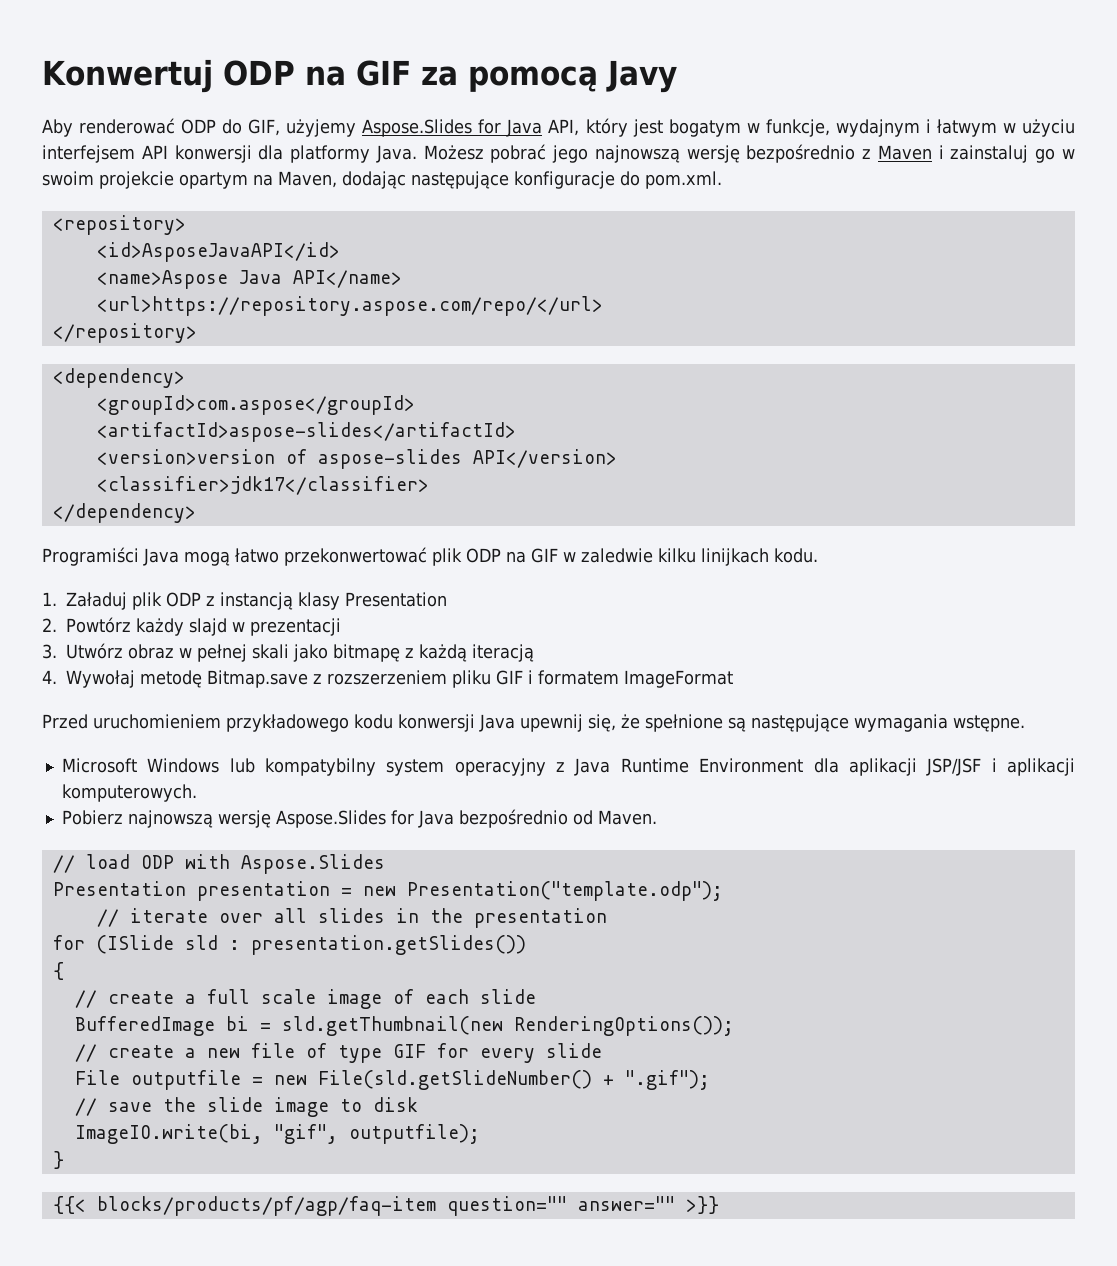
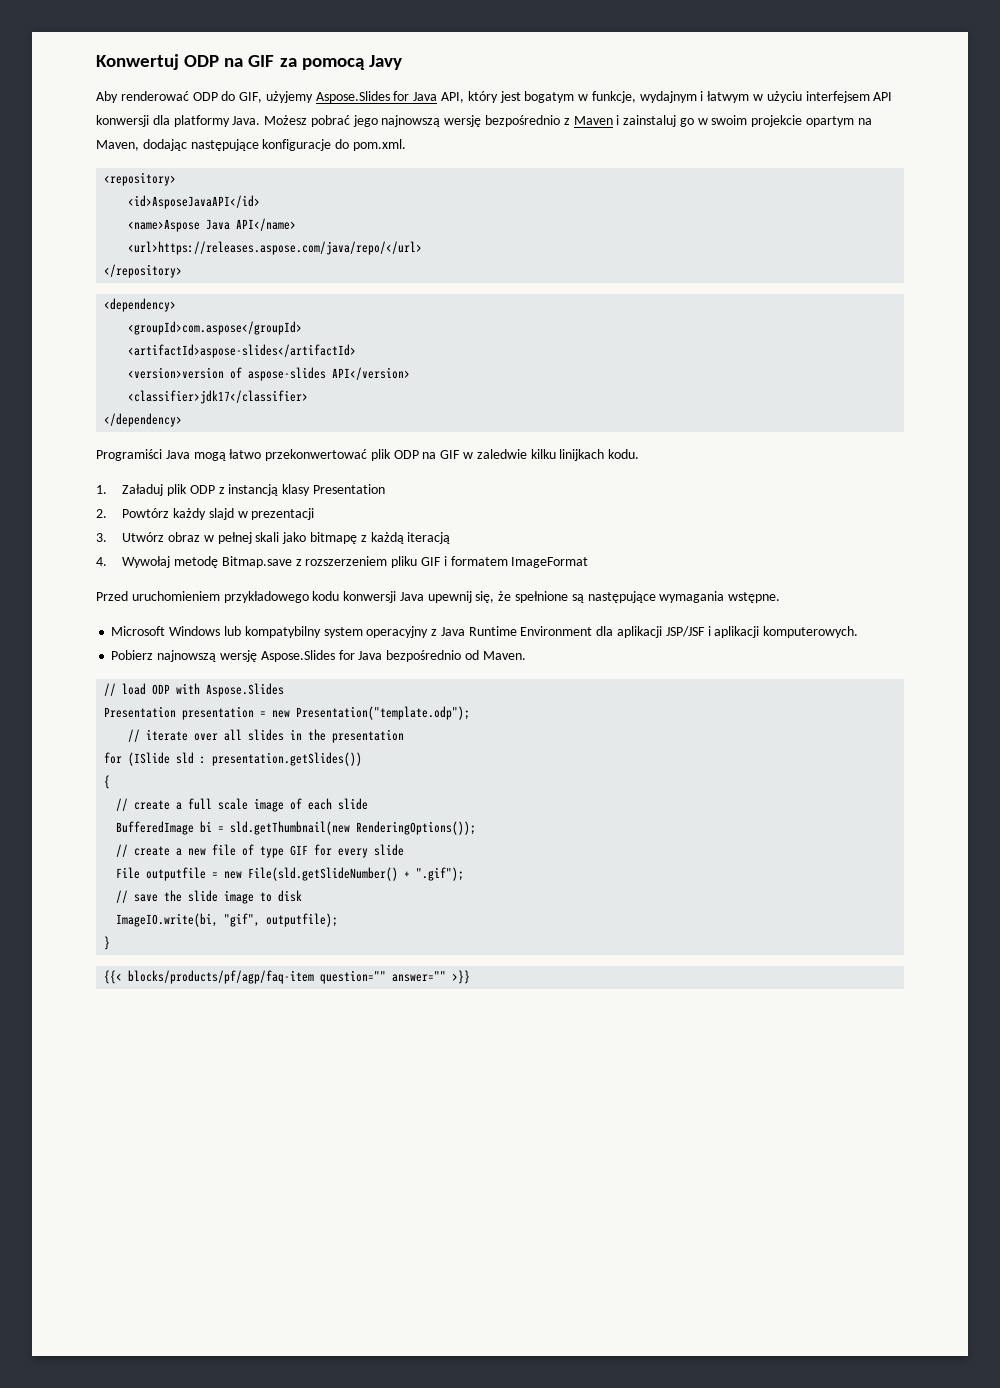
- <url>https://repository.aspose.com/repo/</url>
+ <url>https://releases.aspose.com/java/repo/</url>

